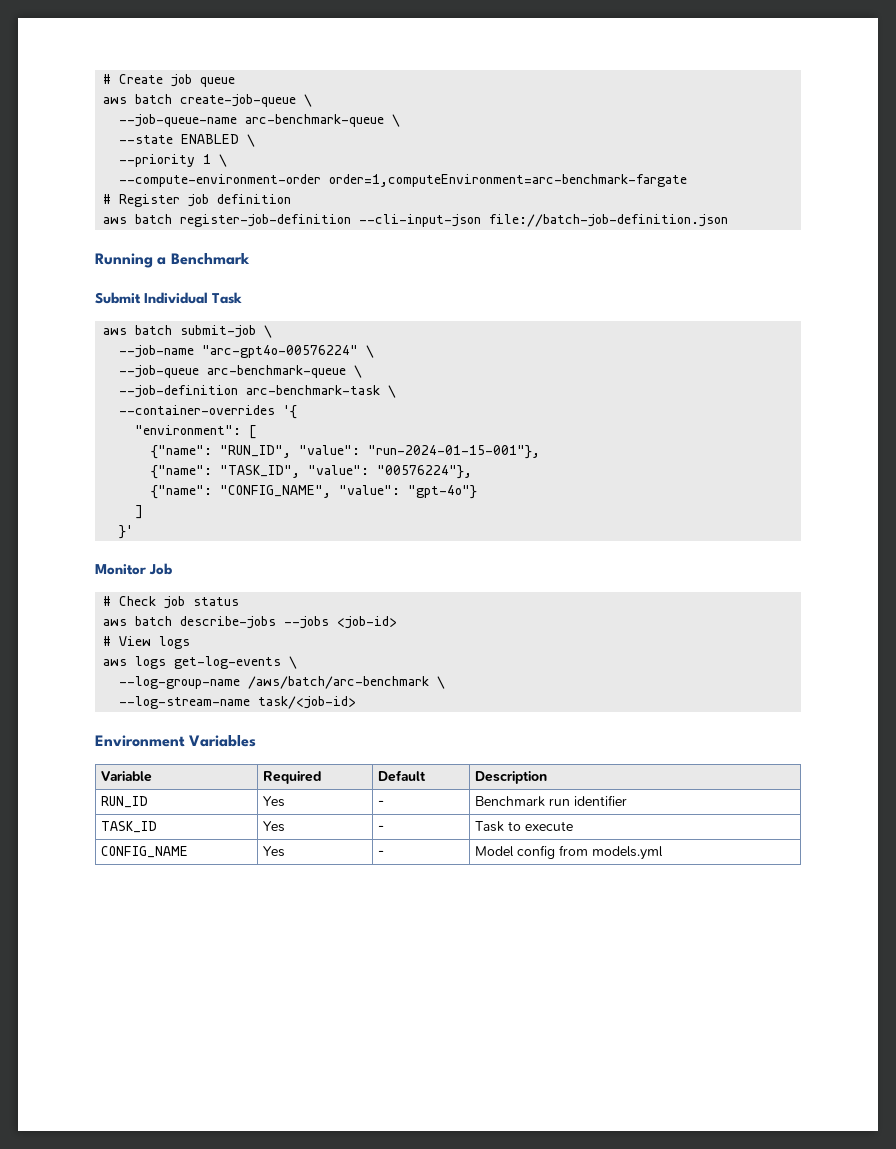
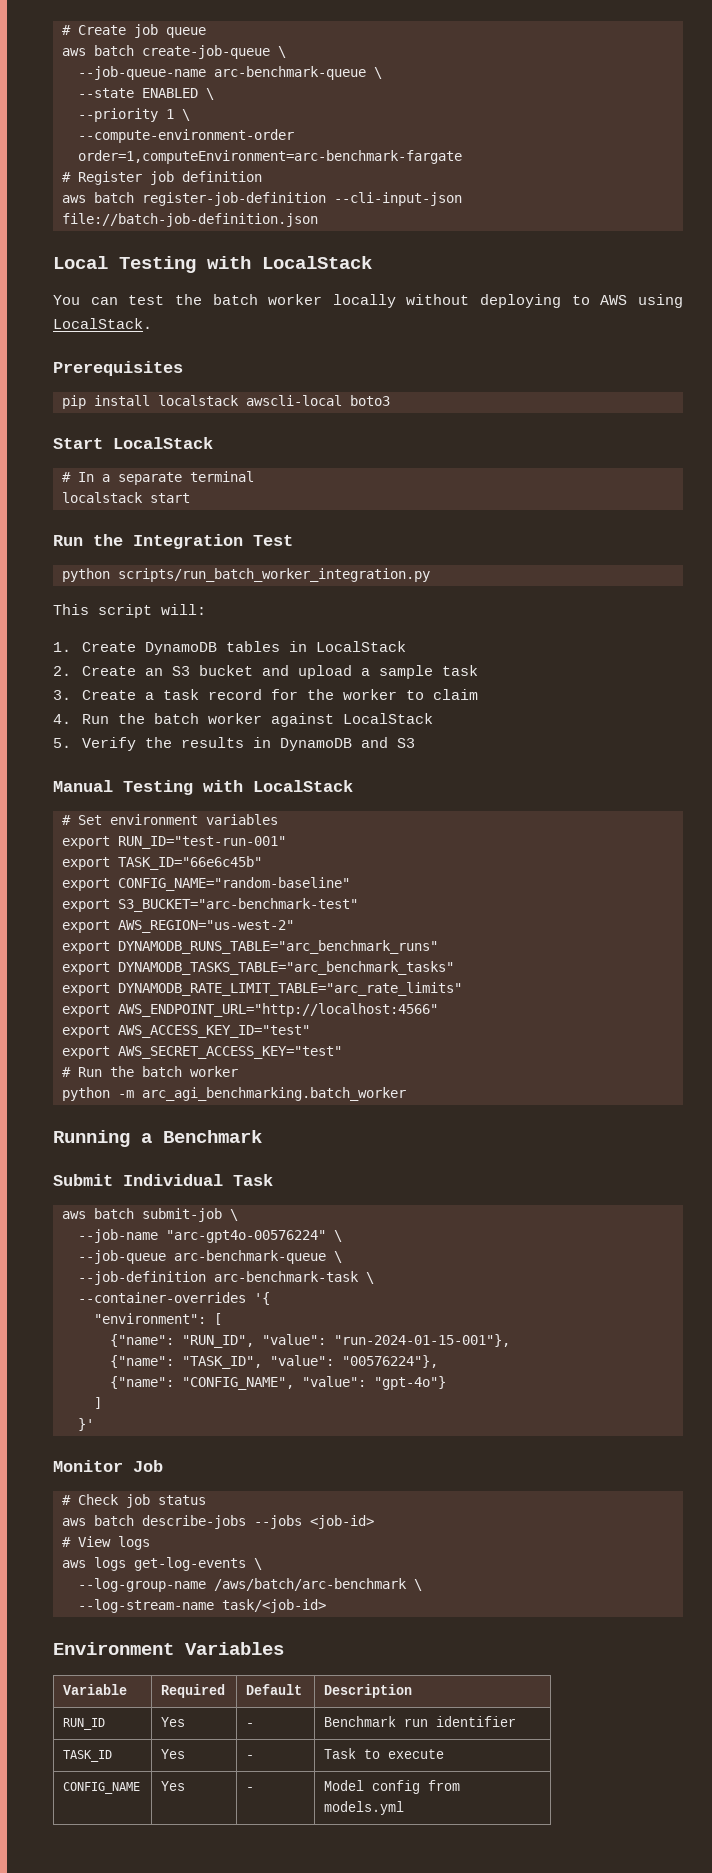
+ Local Testing with LocalStack
+ You can test the batch worker locally without deploying to AWS using LocalStack.
+ Prerequisites
+ pip install localstack awscli-local boto3
+ Start LocalStack
+ # In a separate terminal
+ localstack start
+ Run the Integration Test
+ python scripts/run_batch_worker_integration.py
+ This script will:
+ 1. Create DynamoDB tables in LocalStack
+ 2. Create an S3 bucket and upload a sample task
+ 3. Create a task record for the worker to claim
+ 4. Run the batch worker against LocalStack
+ 5. Verify the results in DynamoDB and S3
+ Manual Testing with LocalStack
+ # Set environment variables
+ export RUN_ID="test-run-001"
+ export TASK_ID="66e6c45b"
+ export CONFIG_NAME="random-baseline"
+ export S3_BUCKET="arc-benchmark-test"
+ export AWS_REGION="us-west-2"
+ export DYNAMODB_RUNS_TABLE="arc_benchmark_runs"
+ export DYNAMODB_TASKS_TABLE="arc_benchmark_tasks"
+ export DYNAMODB_RATE_LIMIT_TABLE="arc_rate_limits"
+ export AWS_ENDPOINT_URL="http://localhost:4566"
+ export AWS_ACCESS_KEY_ID="test"
+ export AWS_SECRET_ACCESS_KEY="test"
+ # Run the batch worker
+ python -m arc_agi_benchmarking.batch_worker

